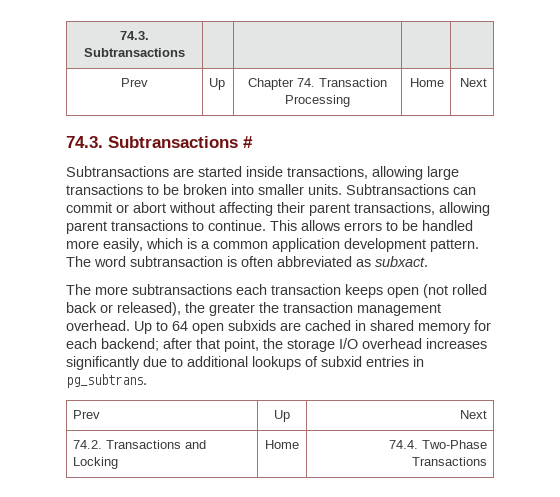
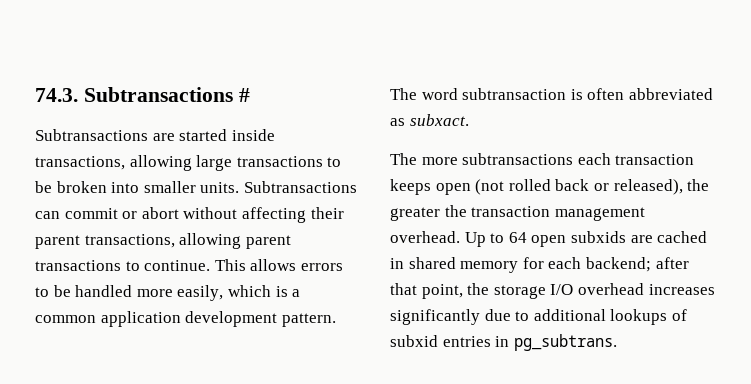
- 74.3. Subtransactions | | | |
- Prev | Up | Chapter 74. Transaction Processing | Home | Next
- Prev | Up | Next
- 74.2. Transactions and Locking | Home | 74.4. Two-Phase Transactions

